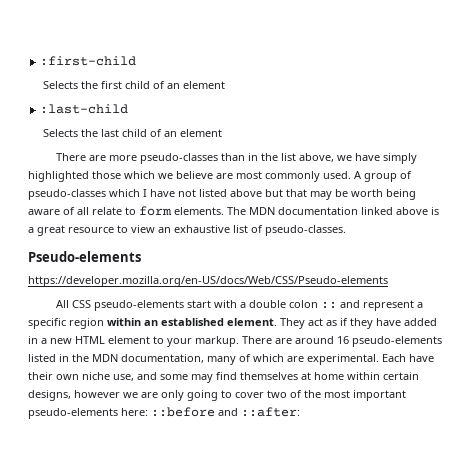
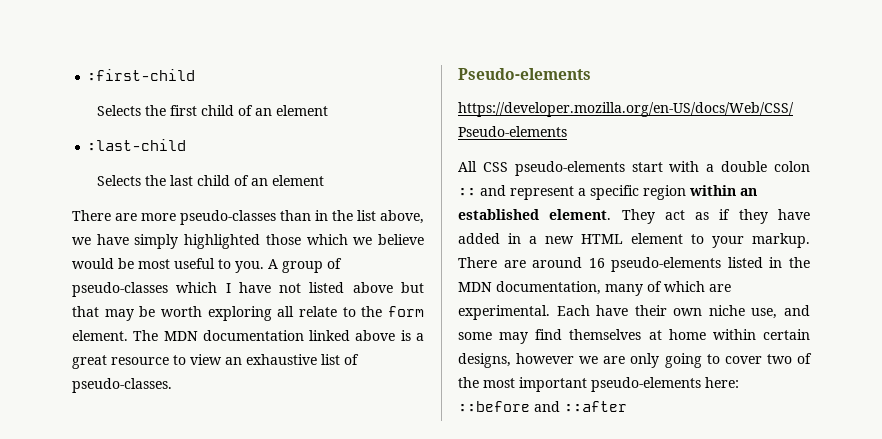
- There are more pseudo-classes than in the list above, we have simply highlighted those which we believe are most commonly used.
+ There are more pseudo-classes than in the list above, we have simply highlighted those which we believe would be most useful to you.
- A group of pseudo-classes which I have not listed above but that may be worth being aware of all relate to form elements.
+ A group of pseudo-classes which I have not listed above but that may be worth exploring all relate to the form element.
- Each have their own niche use, and some may find themselves at home within certain designs, however we are only going to cover two of the most important pseudo-elements here: ::before and ::after:
+ Each have their own niche use, and some may find themselves at home within certain designs, however we are only going to cover two of the most important pseudo-elements here: ::before and ::after

